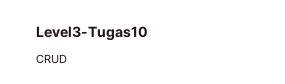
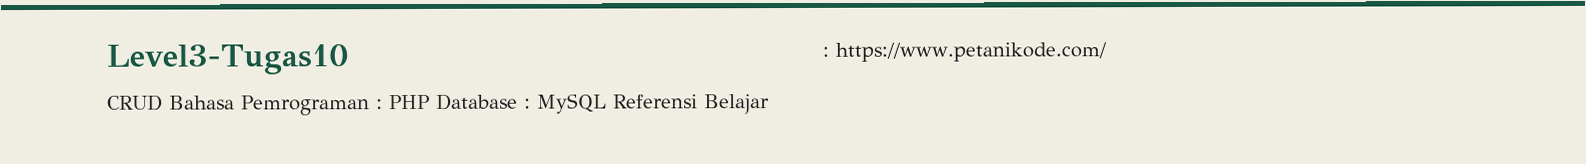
- CRUD
+ CRUD Bahasa Pemrograman : PHP Database : MySQL Referensi Belajar : https://www.petanikode.com/

